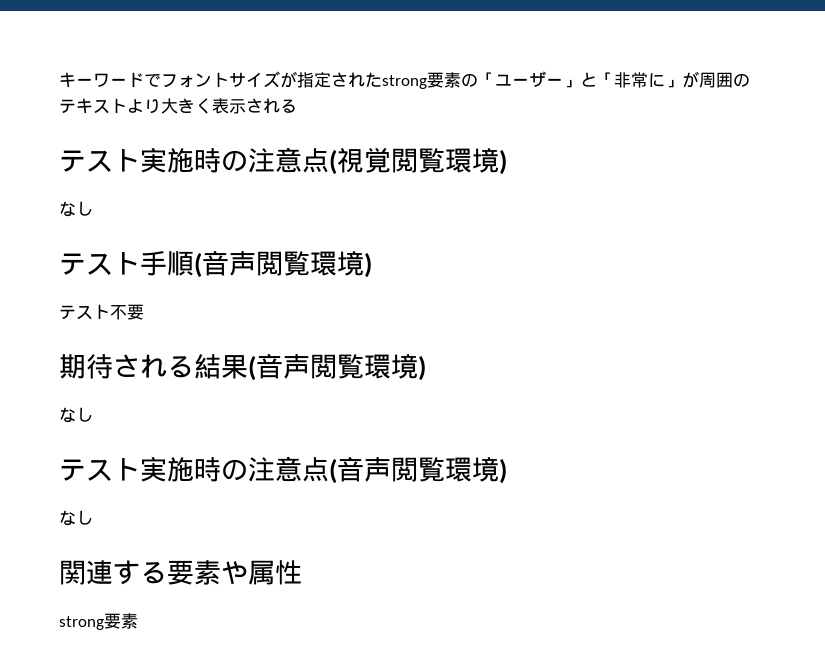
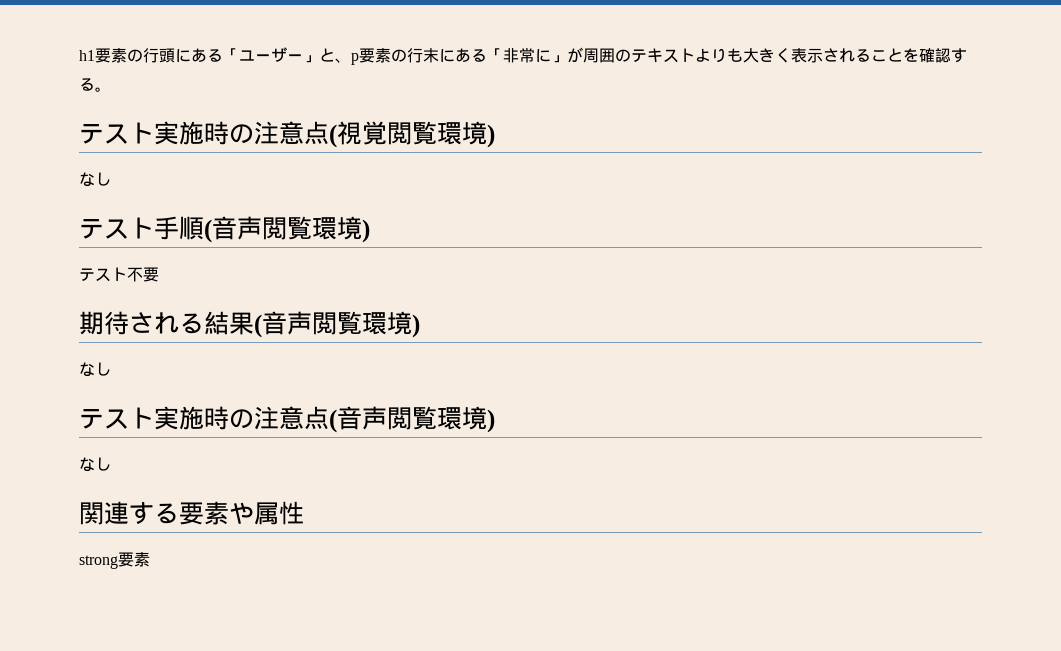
- キーワードでフォントサイズが指定されたstrong要素の「ユーザー」と「非常に」が周囲のテキストより大きく表示される
+ h1要素の行頭にある「ユーザー」と、p要素の行末にある「非常に」が周囲のテキストよりも大きく表示されることを確認する。

